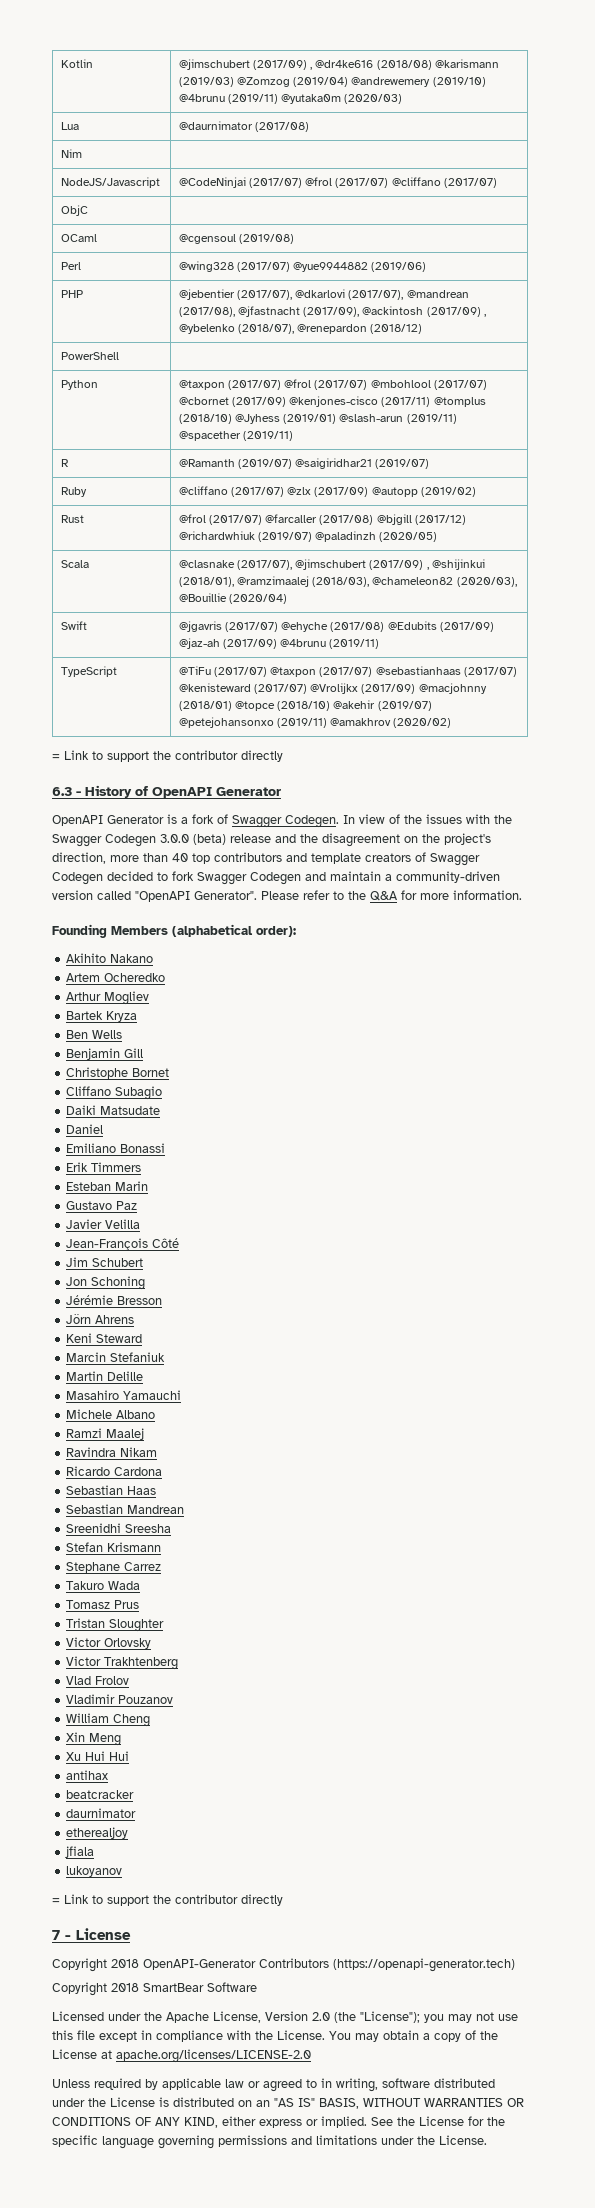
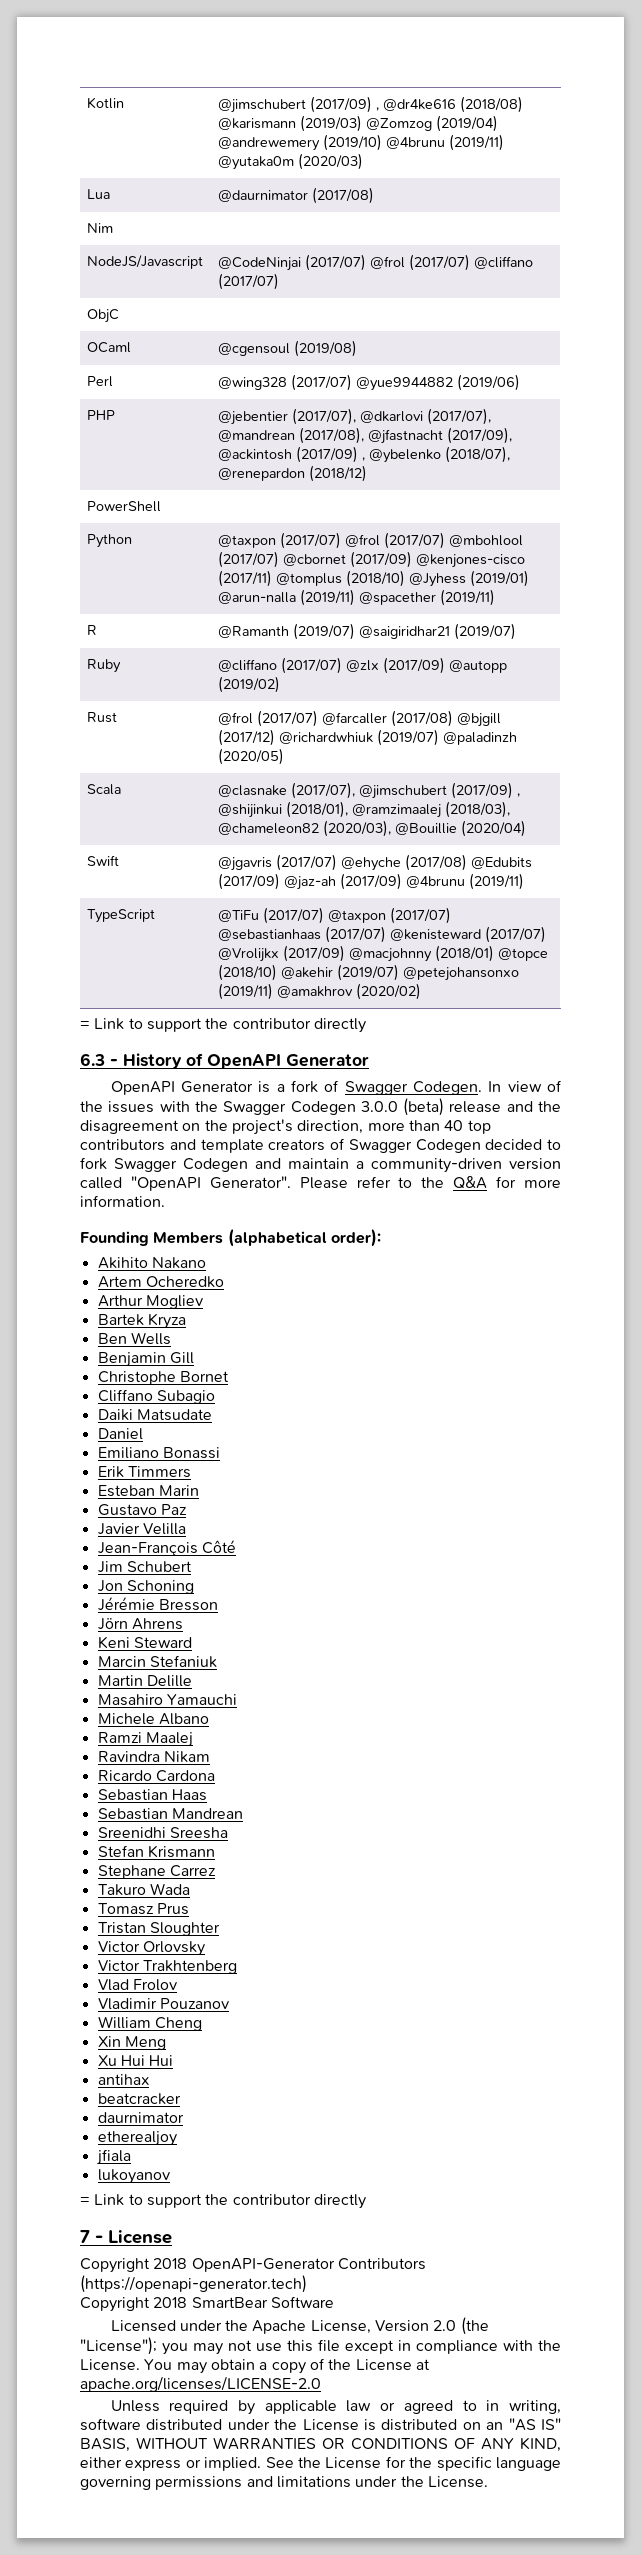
- Python | @taxpon (2017/07) @frol (2017/07) @mbohlool (2017/07) @cbornet (2017/09) @kenjones-cisco (2017/11) @tomplus (2018/10) @Jyhess (2019/01) @slash-arun (2019/11) @spacether (2019/11)
+ Python | @taxpon (2017/07) @frol (2017/07) @mbohlool (2017/07) @cbornet (2017/09) @kenjones-cisco (2017/11) @tomplus (2018/10) @Jyhess (2019/01) @arun-nalla (2019/11) @spacether (2019/11)

